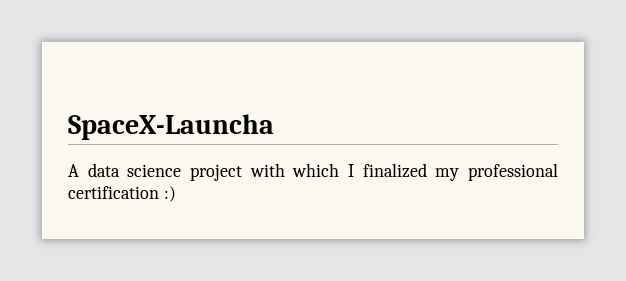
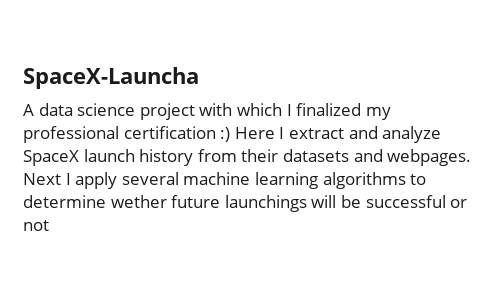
- A data science project with which I finalized my professional certification :)
+ A data science project with which I finalized my professional certification :) Here I extract and analyze SpaceX launch history from their datasets and webpages. Next I apply several machine learning algorithms to determine wether future launchings will be successful or not

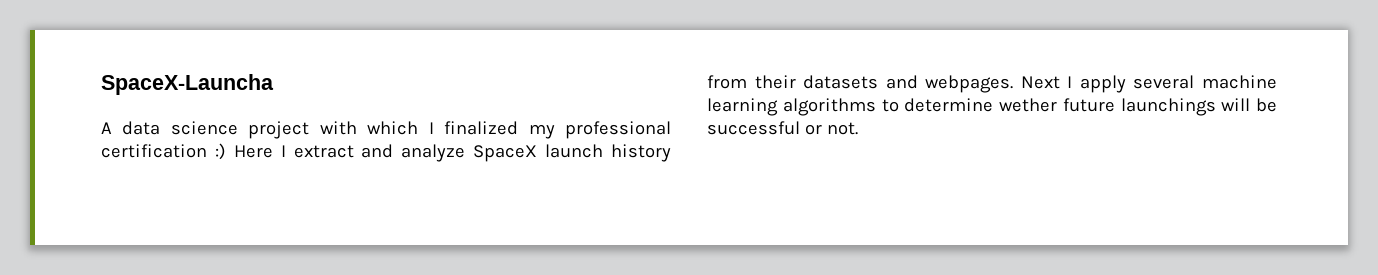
- Next I apply several machine learning algorithms to determine wether future launchings will be successful or not
+ Next I apply several machine learning algorithms to determine wether future launchings will be successful or not.

